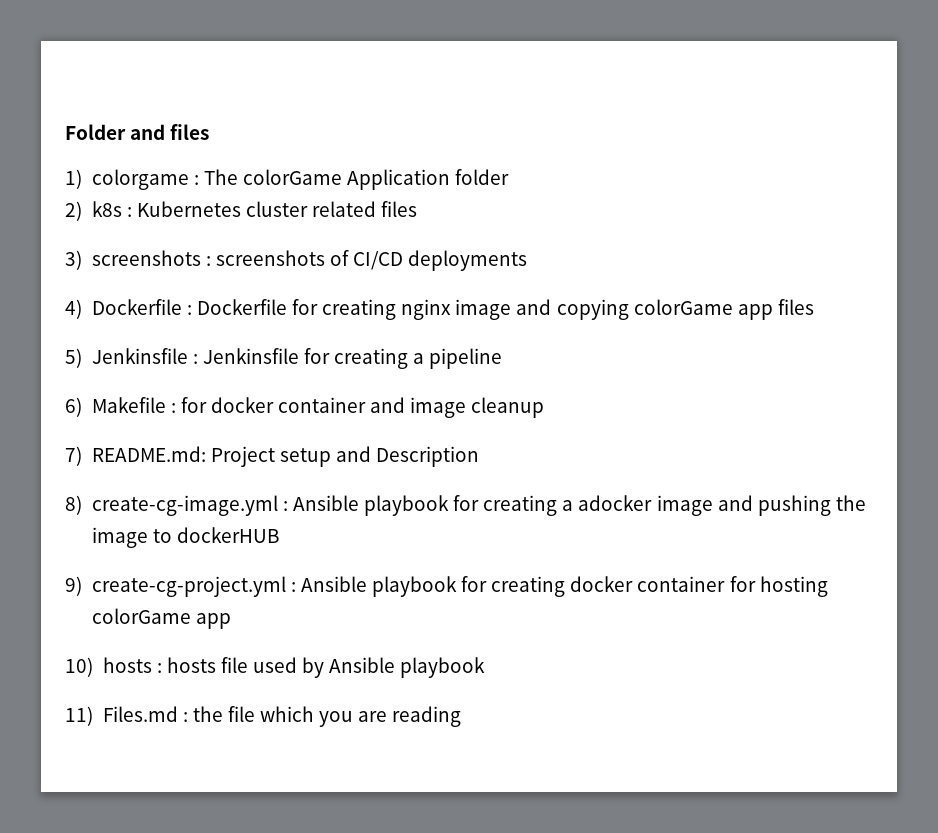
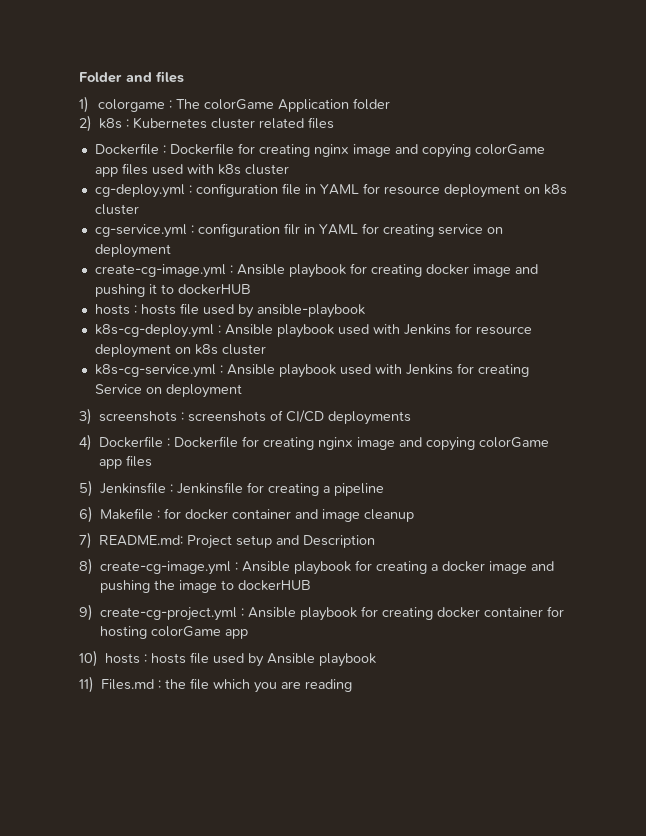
+ Dockerfile : Dockerfile for creating nginx image and copying colorGame app files used with k8s cluster
+ cg-deploy.yml : configuration file in YAML for resource deployment on k8s cluster
+ cg-service.yml : configuration filr in YAML for creating service on deployment
+ create-cg-image.yml : Ansible playbook for creating docker image and pushing it to dockerHUB
+ hosts : hosts file used by ansible-playbook
+ k8s-cg-deploy.yml : Ansible playbook used with Jenkins for resource deployment on k8s cluster
+ k8s-cg-service.yml : Ansible playbook used with Jenkins for creating Service on deployment
- 8) create-cg-image.yml : Ansible playbook for creating a adocker image and pushing the image to dockerHUB
+ 8) create-cg-image.yml : Ansible playbook for creating a docker image and pushing the image to dockerHUB

